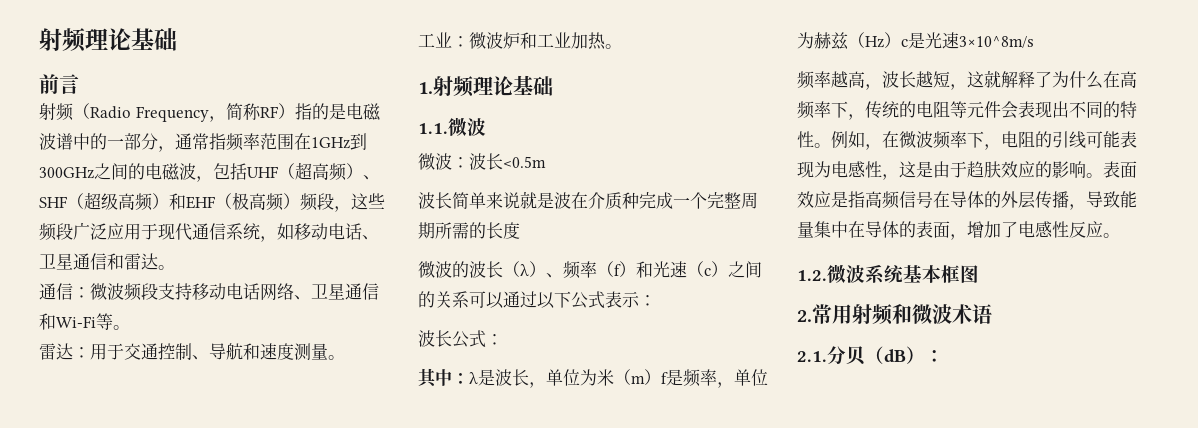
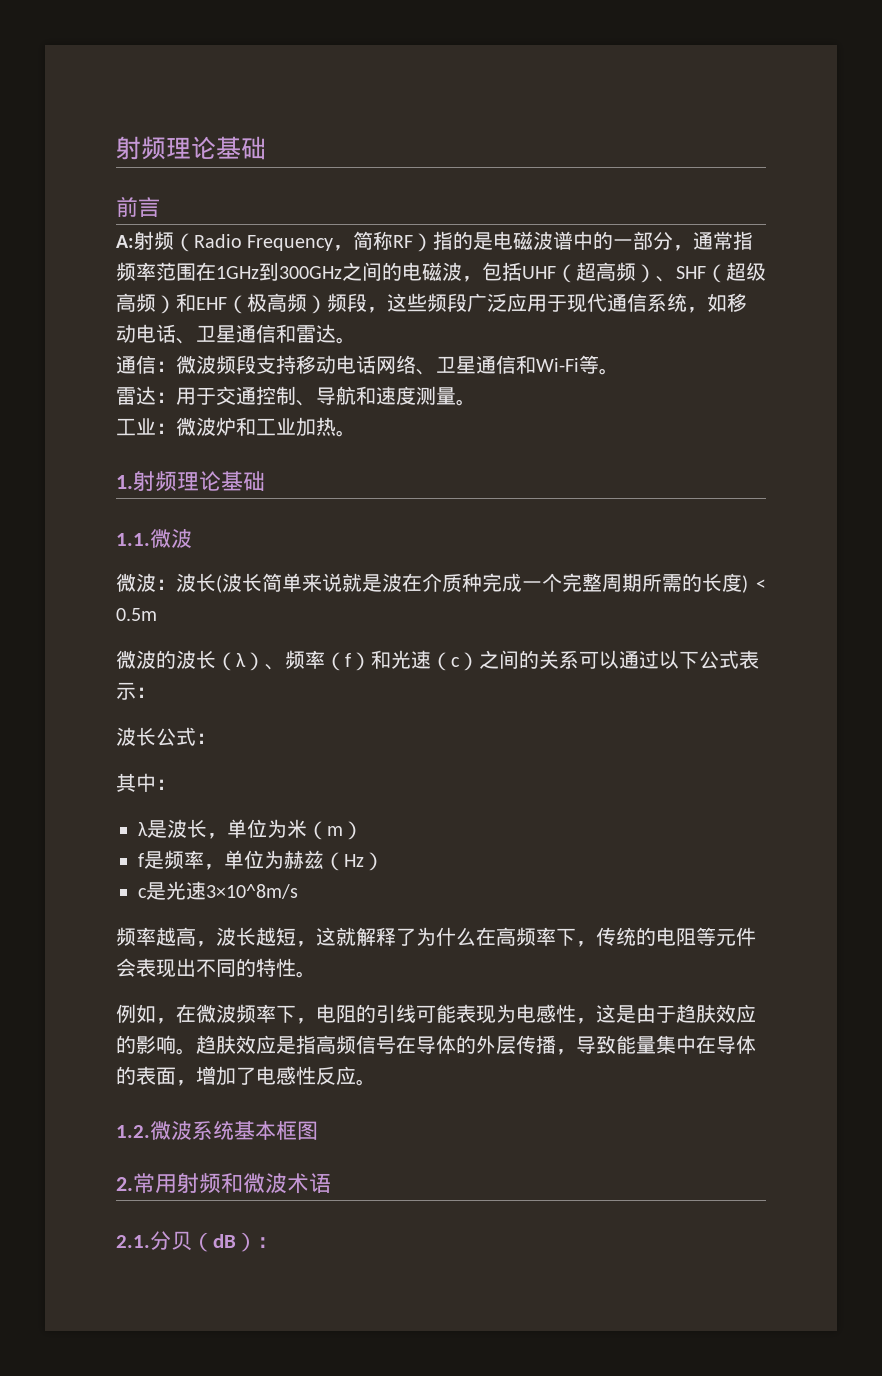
- 射频（Radio Frequency，简称RF）指的是电磁波谱中的一部分，通常指频率范围在1GHz到300GHz之间的电磁波，包括UHF（超高频）、SHF（超级高频）和EHF（极高频）频段，这些频段广泛应用于现代通信系统，如移动电话、卫星通信和雷达。
+ A:射频（Radio Frequency，简称RF）指的是电磁波谱中的一部分，通常指频率范围在1GHz到300GHz之间的电磁波，包括UHF（超高频）、SHF（超级高频）和EHF（极高频）频段，这些频段广泛应用于现代通信系统，如移动电话、卫星通信和雷达。
- 微波：波长<0.5m
- 波长简单来说就是波在介质种完成一个完整周期所需的长度
+ 微波：波长(波长简单来说就是波在介质种完成一个完整周期所需的长度) < 0.5m
- 其中：λ是波长，单位为米（m）f是频率，单位为赫兹（Hz）c是光速3×10^8m/s
+ 其中：
+ λ是波长，单位为米（m）
+ f是频率，单位为赫兹（Hz）
+ c是光速3×10^8m/s
- 频率越高，波长越短，这就解释了为什么在高频率下，传统的电阻等元件会表现出不同的特性。例如，在微波频率下，电阻的引线可能表现为电感性，这是由于趋肤效应的影响。
+ 频率越高，波长越短，这就解释了为什么在高频率下，传统的电阻等元件会表现出不同的特性。
+ 例如，在微波频率下，电阻的引线可能表现为电感性，这是由于趋肤效应的影响。
- 表面效应是指高频信号在导体的外层传播，导致能量集中在导体的表面，增加了电感性反应。
+ 趋肤效应是指高频信号在导体的外层传播，导致能量集中在导体的表面，增加了电感性反应。

